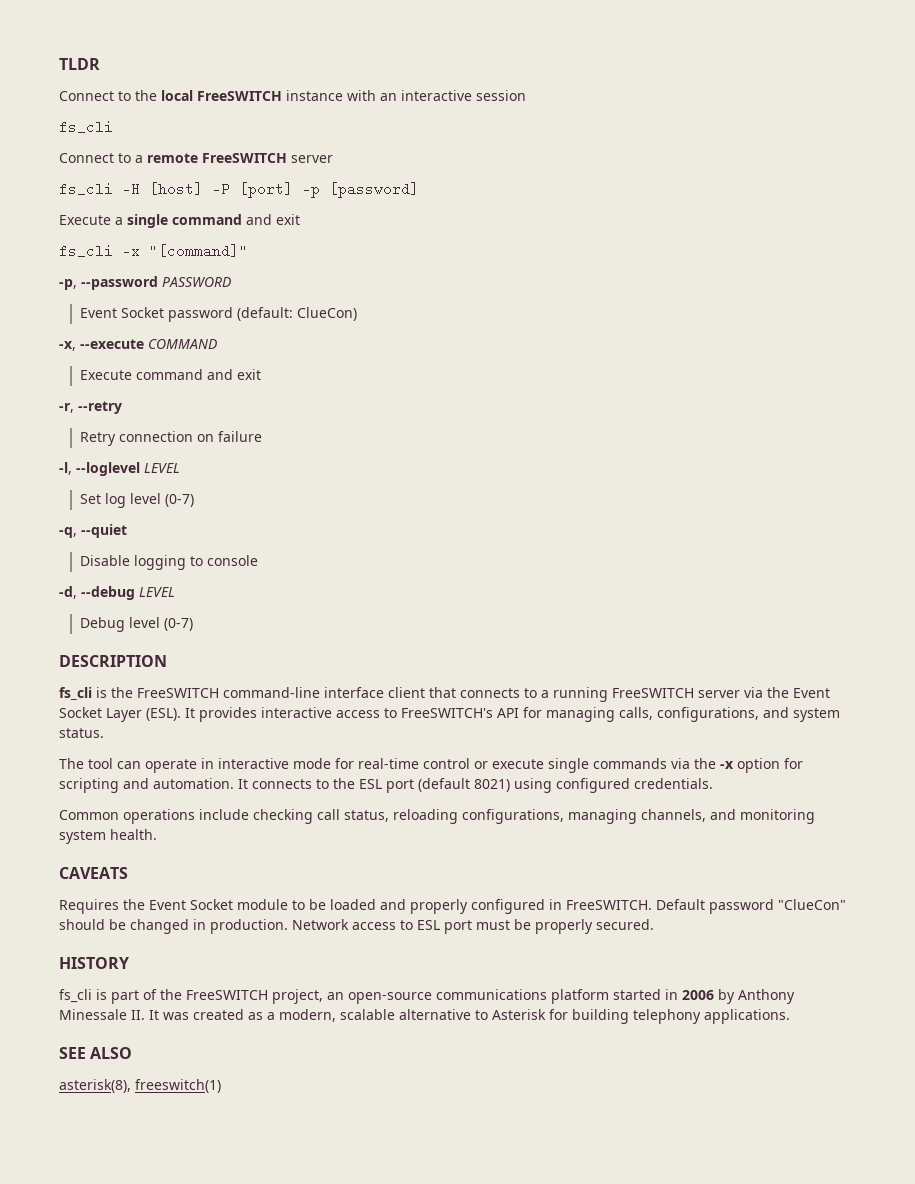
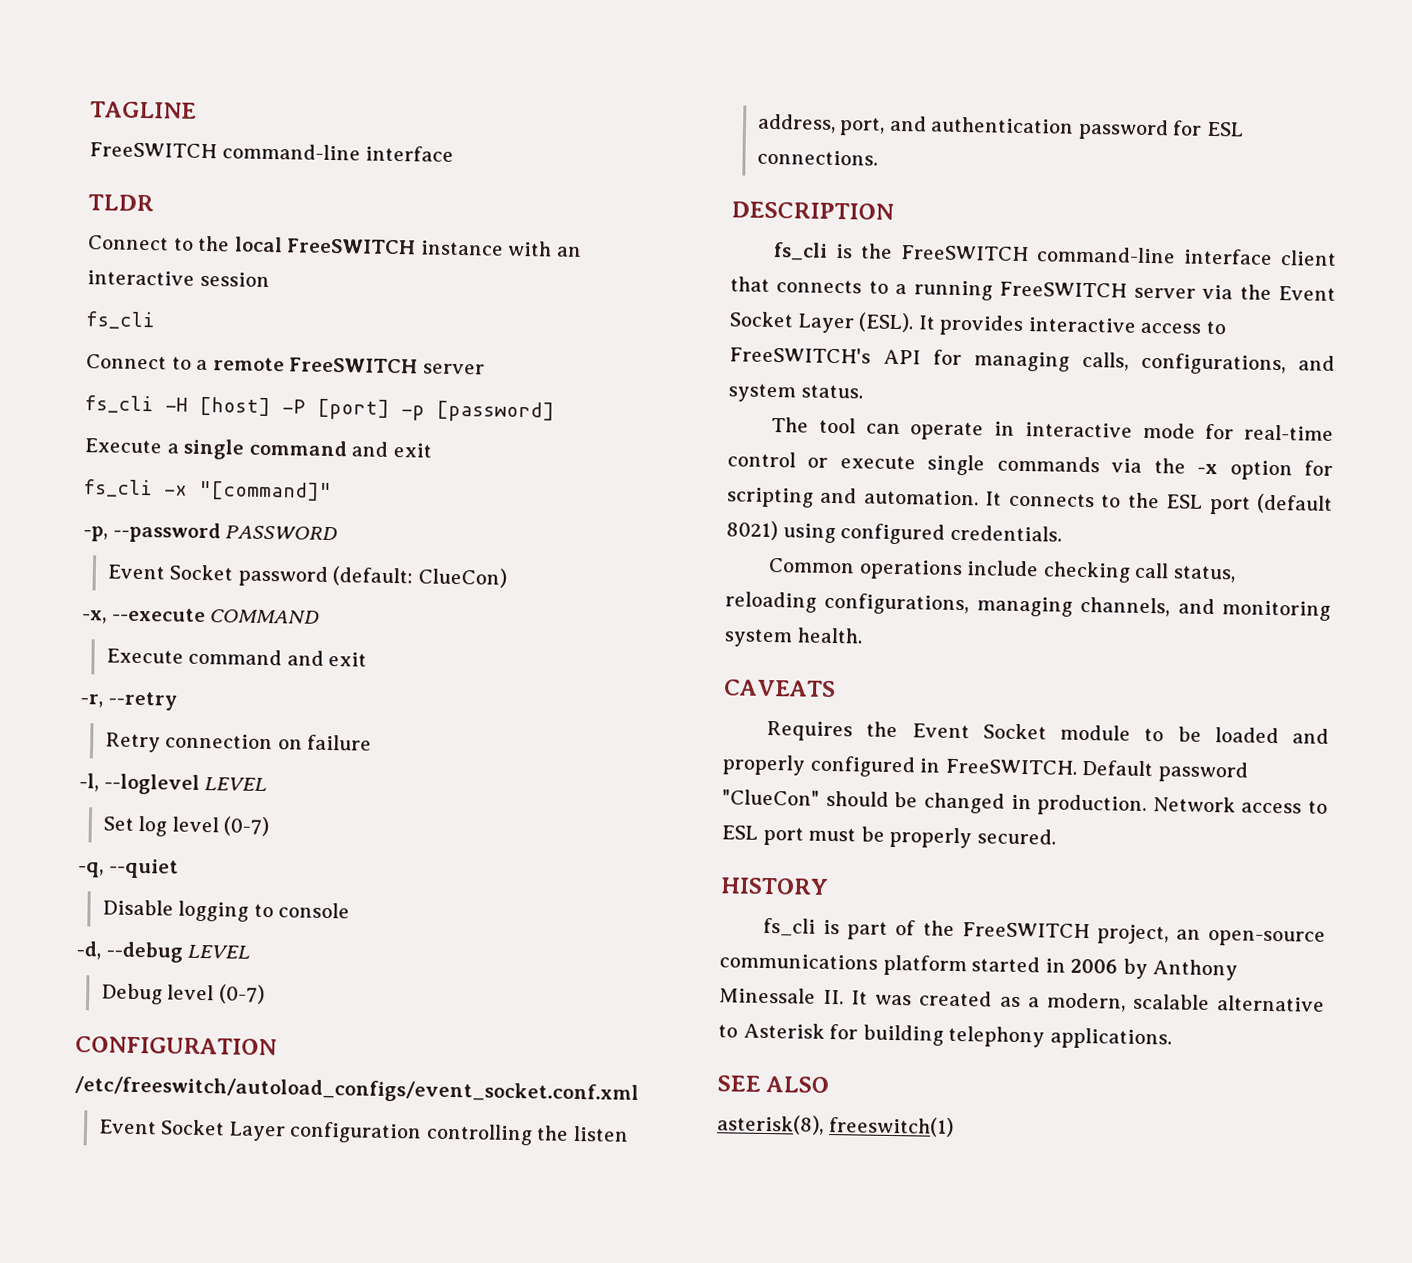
+ TAGLINE
+ FreeSWITCH command-line interface
+ CONFIGURATION
+ /etc/freeswitch/autoload_configs/event_socket.conf.xml
+ Event Socket Layer configuration controlling the listen address, port, and authentication password for ESL connections.

